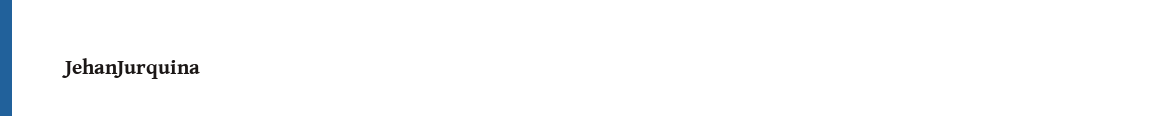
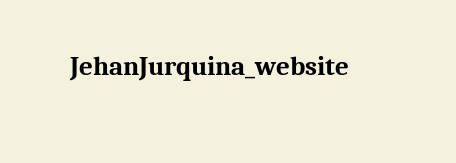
- JehanJurquina
+ JehanJurquina_website

